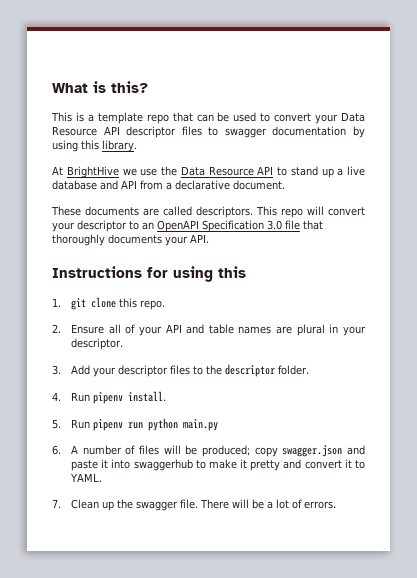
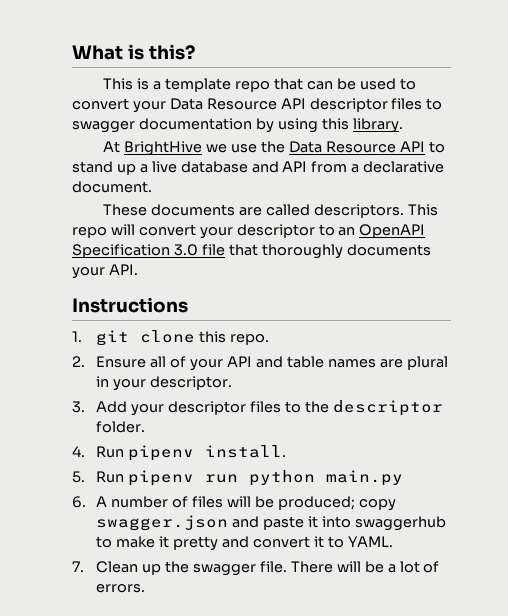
- Instructions for using this
+ Instructions

